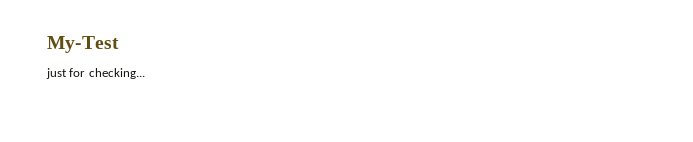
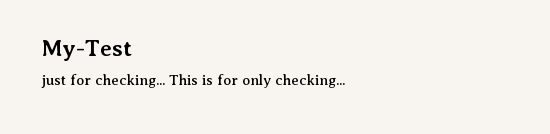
+ This is for only checking...

